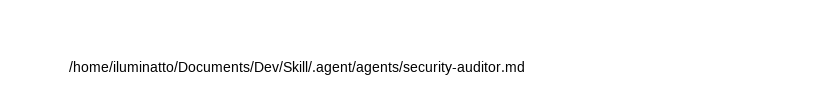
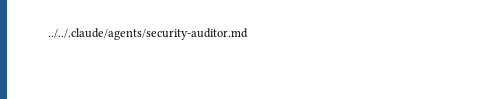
- /home/iluminatto/Documents/Dev/Skill/.agent/agents/security-auditor.md
+ ../../.claude/agents/security-auditor.md

